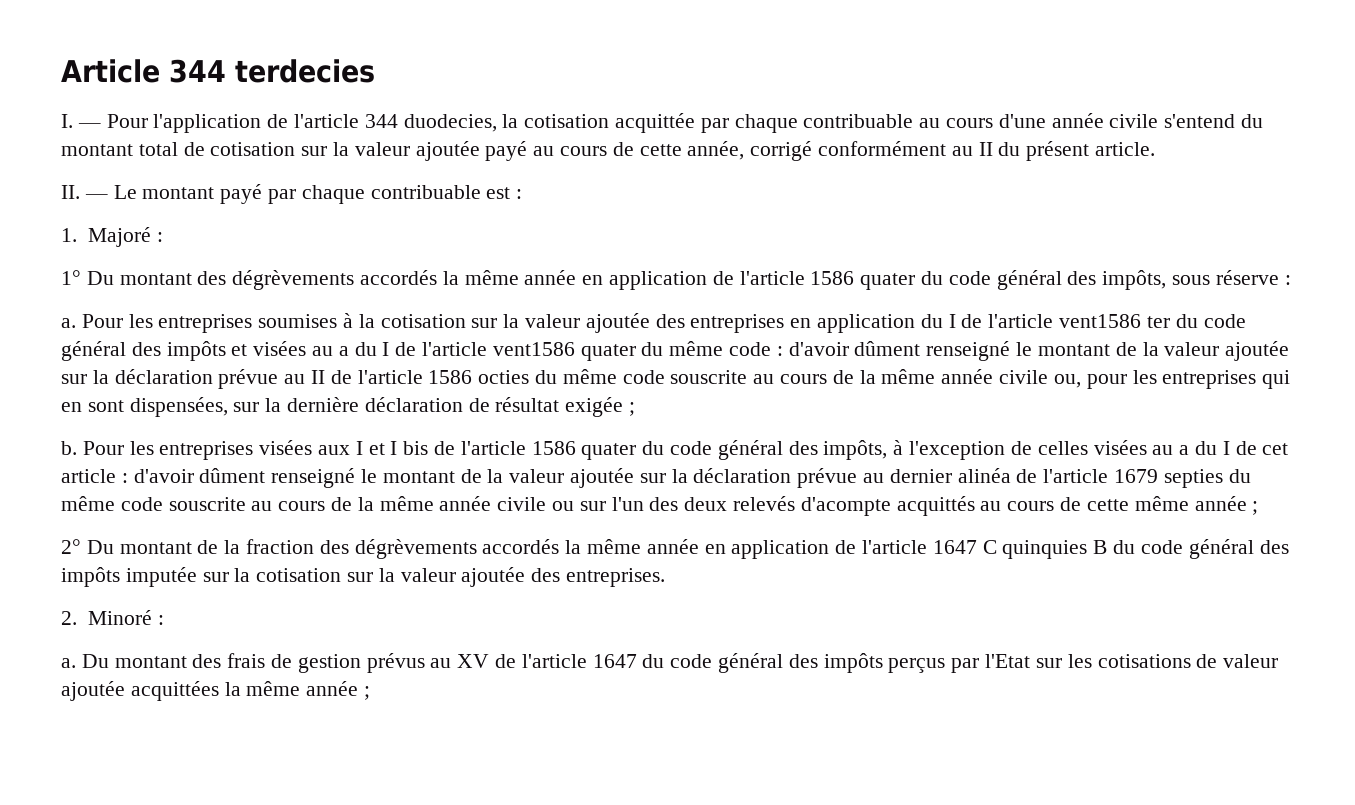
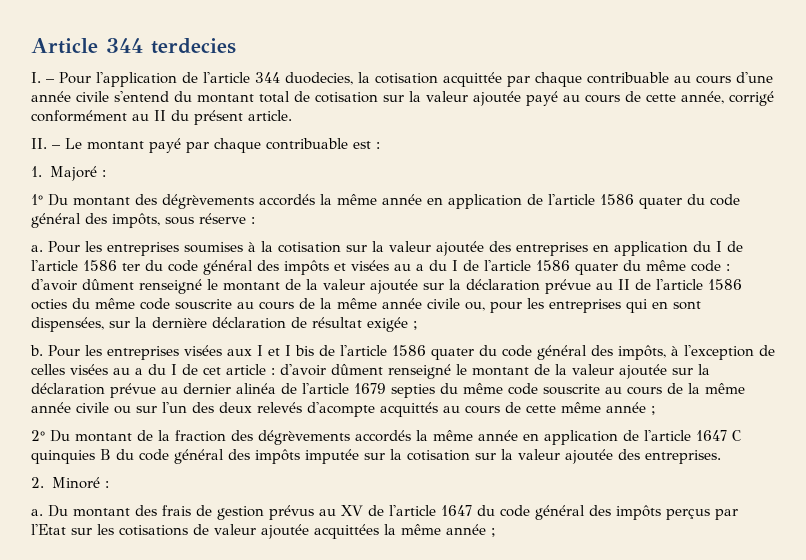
- I. ― Pour l'application de l'article 344 duodecies, la cotisation acquittée par chaque contribuable au cours d'une année civile s'entend du montant total de cotisation sur la valeur ajoutée payé au cours de cette année, corrigé conformément au II du présent article.
+ I. – Pour l'application de l'article 344 duodecies, la cotisation acquittée par chaque contribuable au cours d'une année civile s'entend du montant total de cotisation sur la valeur ajoutée payé au cours de cette année, corrigé conformément au II du présent article.
- II. ― Le montant payé par chaque contribuable est :
+ II. – Le montant payé par chaque contribuable est :
- Pour les entreprises soumises à la cotisation sur la valeur ajoutée des entreprises en application du I de l'article vent1586 ter du code général des impôts et visées au a du I de l'article vent1586 quater du même code :
+ Pour les entreprises soumises à la cotisation sur la valeur ajoutée des entreprises en application du I de l'article 1586 ter du code général des impôts et visées au a du I de l'article 1586 quater du même code :

